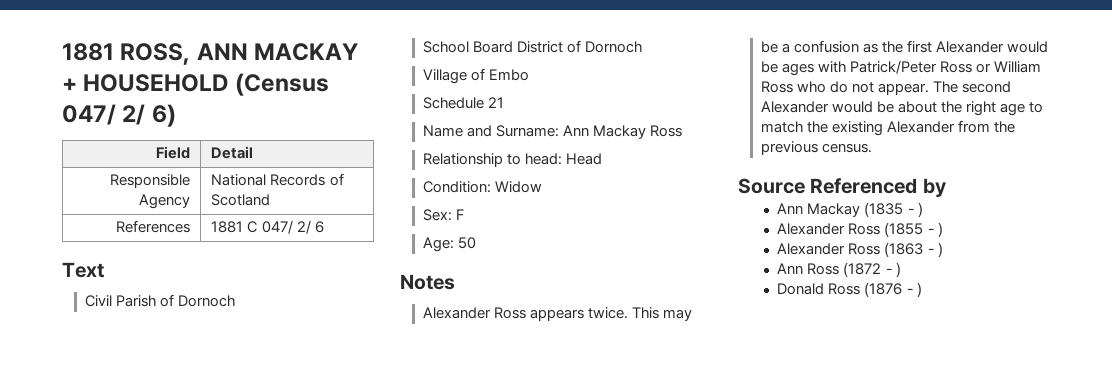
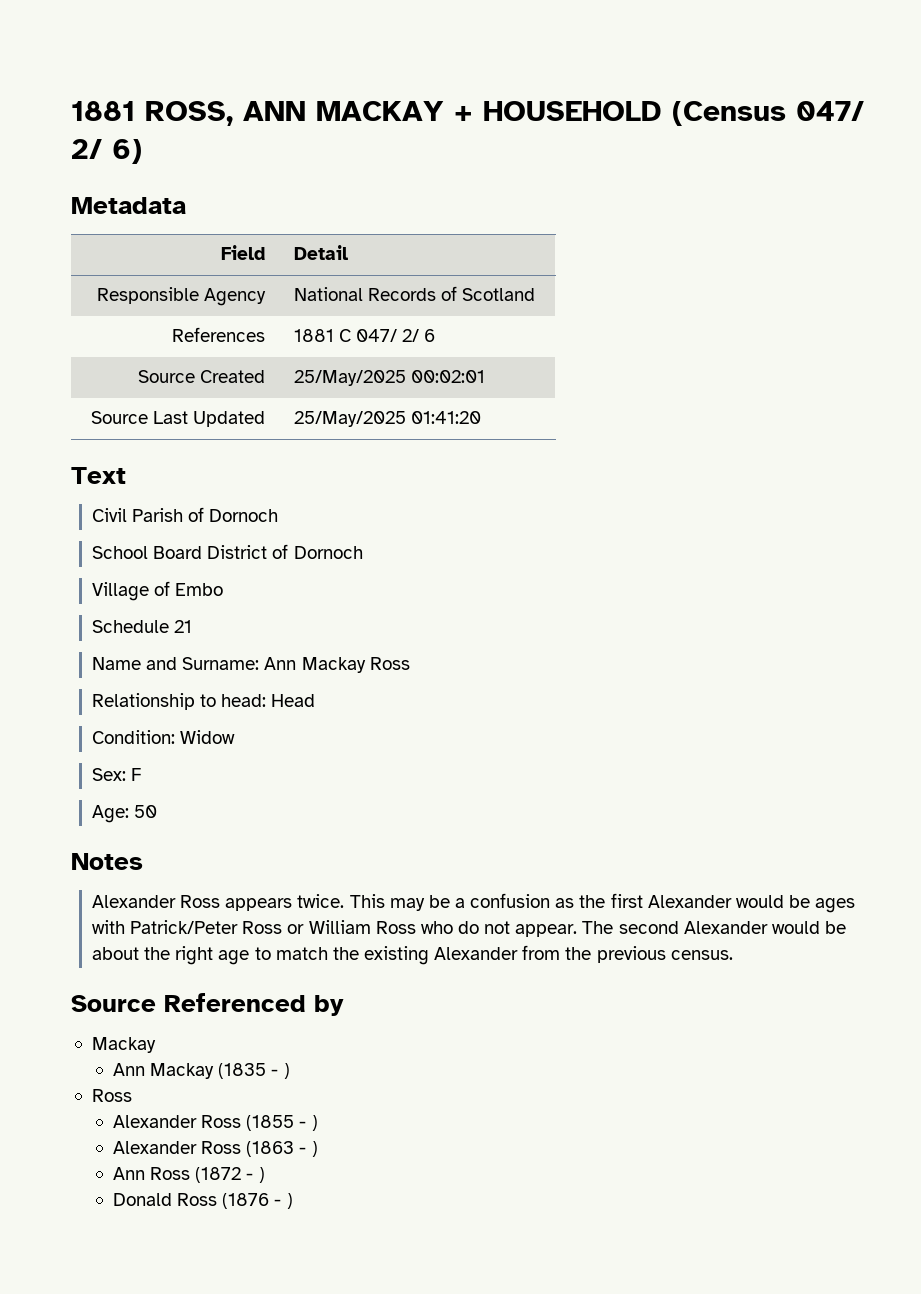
+ Metadata
+ Source Created | 25/May/2025 00:02:01
+ Source Last Updated | 25/May/2025 01:41:20
  Source Referenced by
+ Mackay
  Ann Mackay (1835 - )
+ Ross

